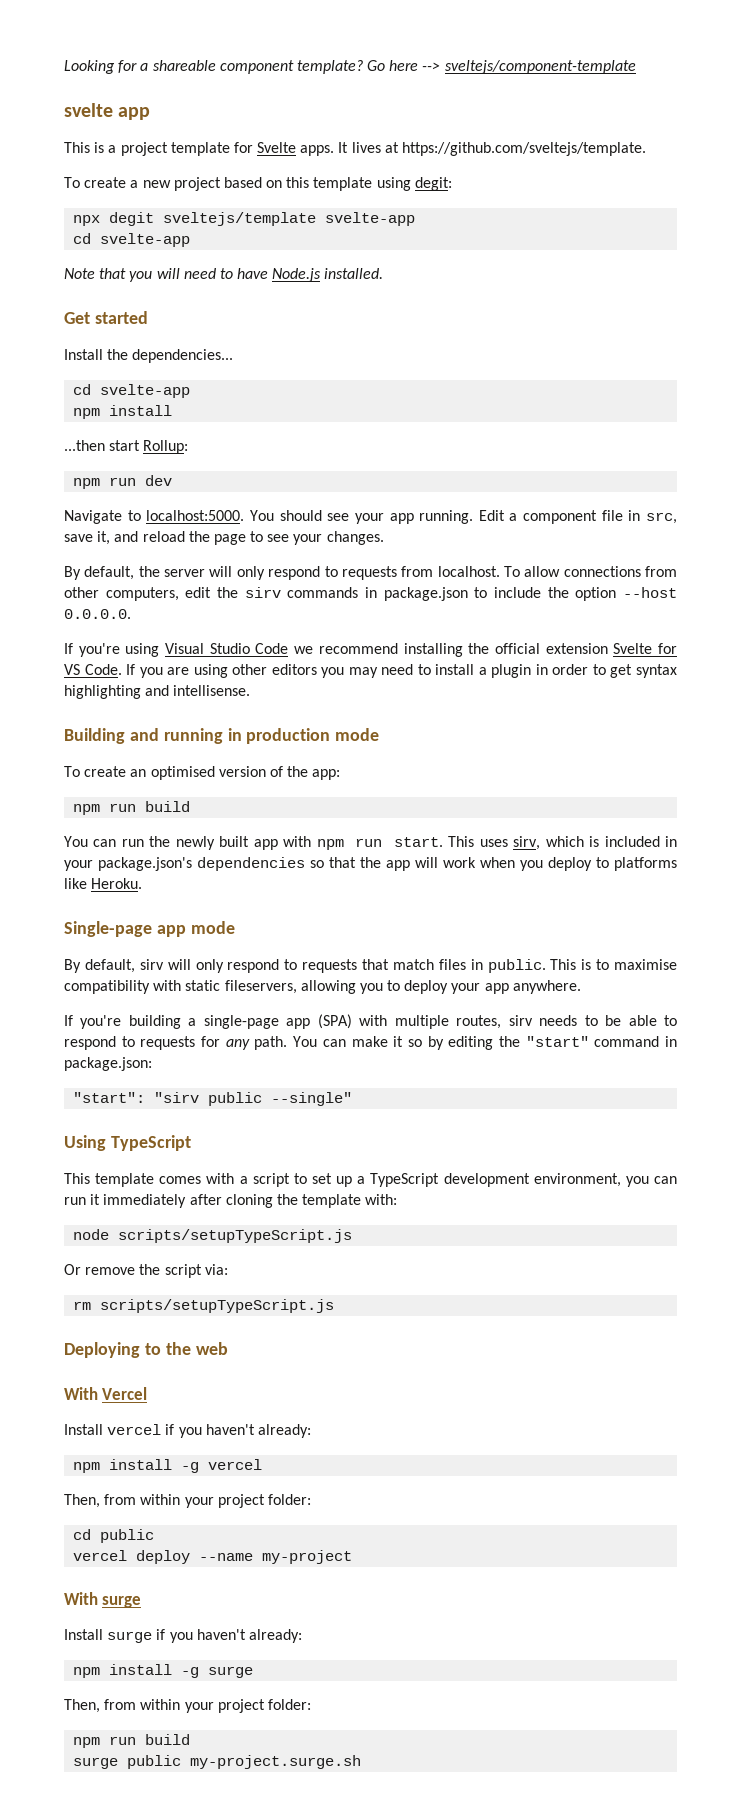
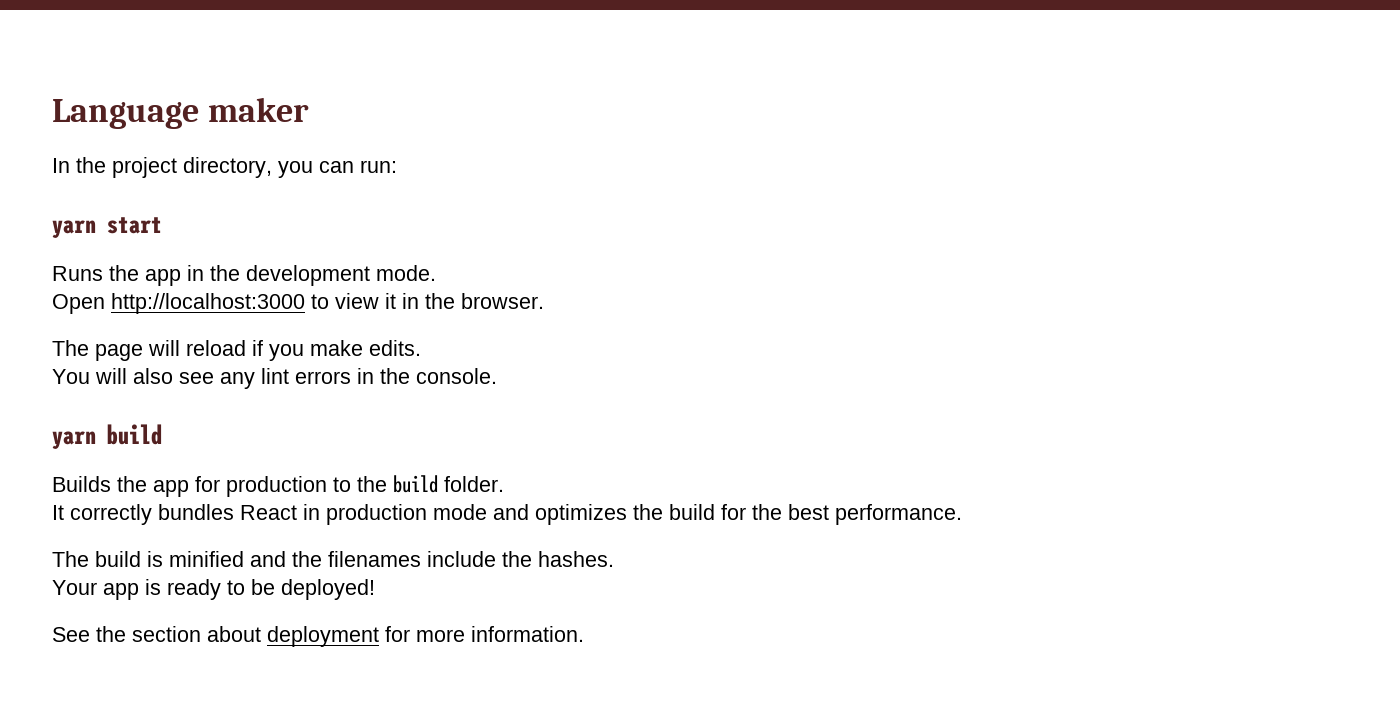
- Looking for a shareable component template? Go here --> sveltejs/component-template
- svelte app
- This is a project template for Svelte apps. It lives at https://github.com/sveltejs/template.
- To create a new project based on this template using degit:
- npx degit sveltejs/template svelte-app
- cd svelte-app
- Note that you will need to have Node.js installed.
- Get started
- Install the dependencies...
- cd svelte-app
- npm install
- ...then start Rollup:
- npm run dev
- Navigate to localhost:5000. You should see your app running. Edit a component file in src, save it, and reload the page to see your changes.
- By default, the server will only respond to requests from localhost. To allow connections from other computers, edit the sirv commands in package.json to include the option --host 0.0.0.0.
- If you're using Visual Studio Code we recommend installing the official extension Svelte for VS Code. If you are using other editors you may need to install a plugin in order to get syntax highlighting and intellisense.
- Building and running in production mode
- To create an optimised version of the app:
- npm run build
- You can run the newly built app with npm run start. This uses sirv, which is included in your package.json's dependencies so that the app will work when you deploy to platforms like Heroku.
- Single-page app mode
- By default, sirv will only respond to requests that match files in public. This is to maximise compatibility with static fileservers, allowing you to deploy your app anywhere.
- If you're building a single-page app (SPA) with multiple routes, sirv needs to be able to respond to requests for any path. You can make it so by editing the "start" command in package.json:
- "start": "sirv public --single"
- Using TypeScript
- This template comes with a script to set up a TypeScript development environment, you can run it immediately after cloning the template with:
- node scripts/setupTypeScript.js
- Or remove the script via:
- rm scripts/setupTypeScript.js
- Deploying to the web
- With Vercel
- Install vercel if you haven't already:
- npm install -g vercel
- Then, from within your project folder:
- cd public
- vercel deploy --name my-project
- With surge
- Install surge if you haven't already:
- npm install -g surge
- Then, from within your project folder:
- npm run build
- surge public my-project.surge.sh
+ Language maker
+ In the project directory, you can run:
+ yarn start
+ Runs the app in the development mode.
+ Open http://localhost:3000 to view it in the browser.
+ The page will reload if you make edits.
+ You will also see any lint errors in the console.
+ yarn build
+ Builds the app for production to the build folder.
+ It correctly bundles React in production mode and optimizes the build for the best performance.
+ The build is minified and the filenames include the hashes.
+ Your app is ready to be deployed!
+ See the section about deployment for more information.

